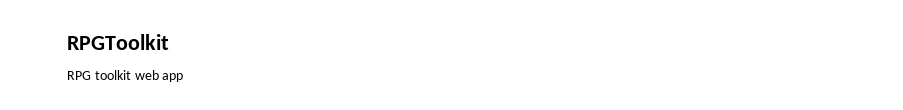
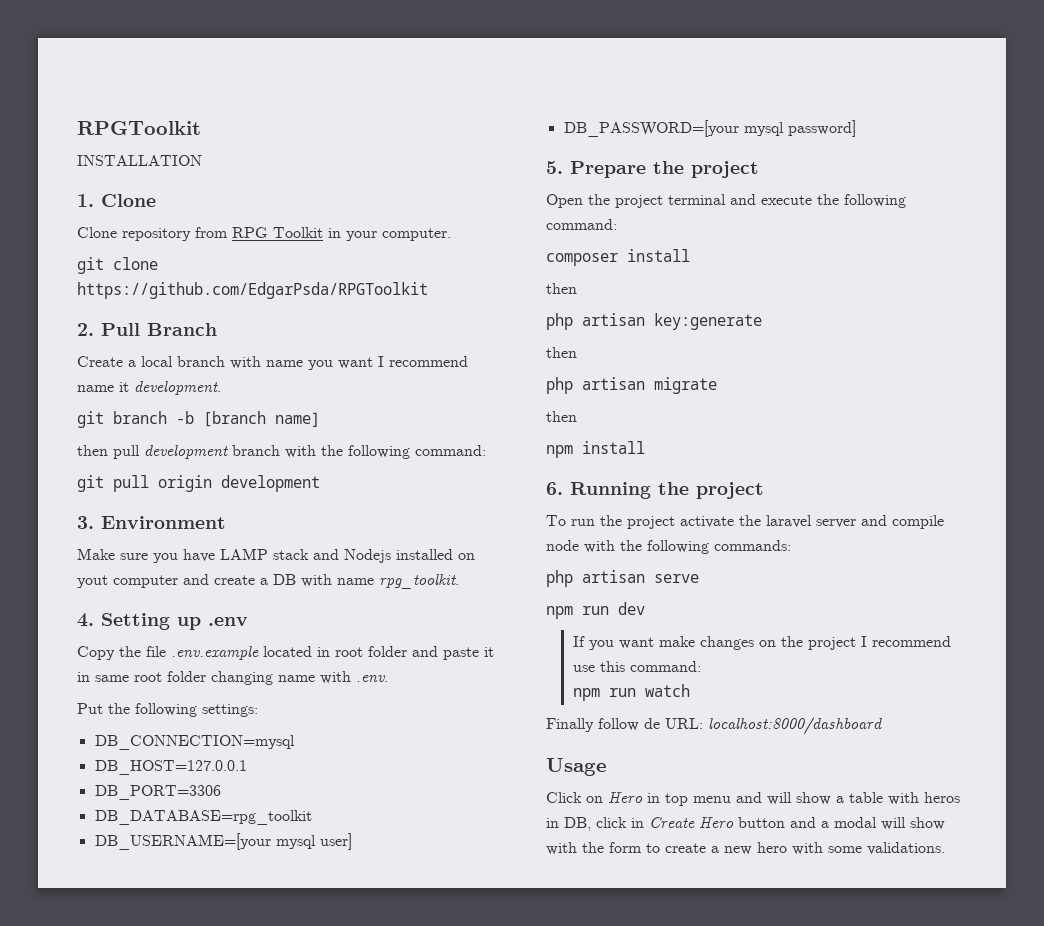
- RPG toolkit web app
+ INSTALLATION
+ 1. Clone
+ Clone repository from RPG Toolkit in your computer.
+ git clone https://github.com/EdgarPsda/RPGToolkit
+ 2. Pull Branch
+ Create a local branch with name you want I recommend name it development.
+ git branch -b [branch name]
+ then pull development branch with the following command:
+ git pull origin development
+ 3. Environment
+ Make sure you have LAMP stack and Nodejs installed on yout computer and create a DB with name rpg_toolkit.
+ 4. Setting up .env
+ Copy the file .env.example located in root folder and paste it in same root folder changing name with .env.
+ Put the following settings:
+ DB_CONNECTION=mysql
+ DB_HOST=127.0.0.1
+ DB_PORT=3306
+ DB_DATABASE=rpg_toolkit
+ DB_USERNAME=[your mysql user]
+ DB_PASSWORD=[your mysql password]
+ 5. Prepare the project
+ Open the project terminal and execute the following command:
+ composer install
+ then
+ php artisan key:generate
+ then
+ php artisan migrate
+ then
+ npm install
+ 6. Running the project
+ To run the project activate the laravel server and compile node with the following commands:
+ php artisan serve
+ npm run dev
+ If you want make changes on the project I recommend use this command:
+ npm run watch
+ Finally follow de URL: localhost:8000/dashboard
+ Usage
+ Click on Hero in top menu and will show a table with heros in DB, click in Create Hero button and a modal will show with the form to create a new hero with some validations.

